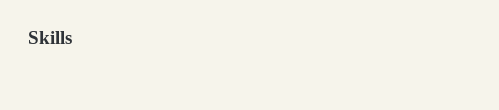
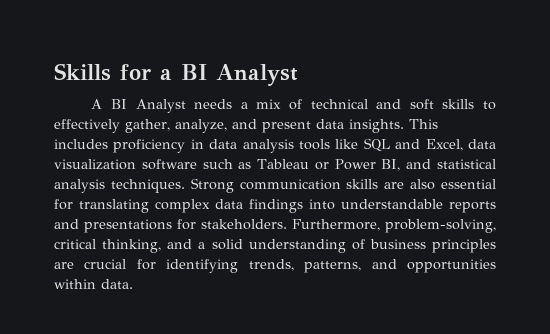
- Skills
+ Skills for a BI Analyst
+ A BI Analyst needs a mix of technical and soft skills to effectively gather, analyze, and present data insights. This includes proficiency in data analysis tools like SQL and Excel, data visualization software such as Tableau or Power BI, and statistical analysis techniques. Strong communication skills are also essential for translating complex data findings into understandable reports and presentations for stakeholders. Furthermore, problem-solving, critical thinking, and a solid understanding of business principles are crucial for identifying trends, patterns, and opportunities within data.

